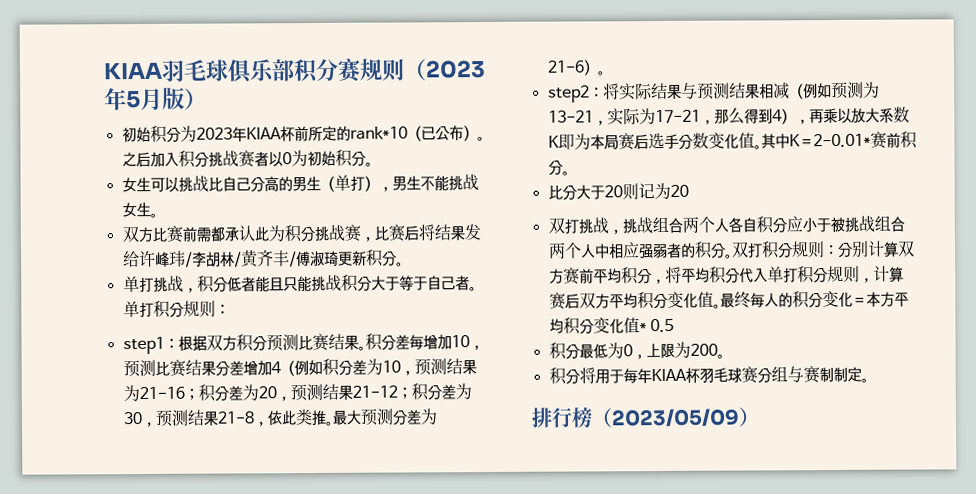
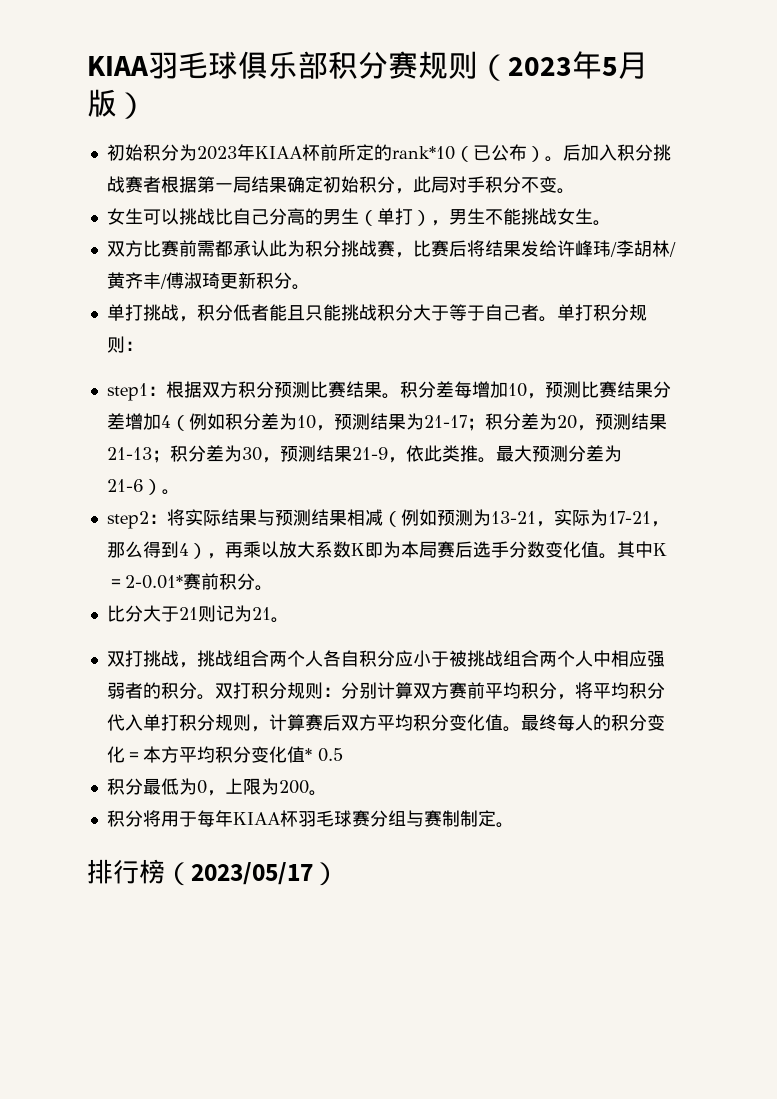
- 之后加入积分挑战赛者以0为初始积分。
+ 后加入积分挑战赛者根据第一局结果确定初始积分，此局对手积分不变。
- 积分差每增加10，预测比赛结果分差增加4（例如积分差为10，预测结果为21-16；积分差为20，预测结果21-12；积分差为30，预测结果21-8，依此类推。
+ 积分差每增加10，预测比赛结果分差增加4（例如积分差为10，预测结果为21-17；积分差为20，预测结果21-13；积分差为30，预测结果21-9，依此类推。
- 比分大于20则记为20
+ 比分大于21则记为21。
- 排行榜（2023/05/09）
+ 排行榜（2023/05/17）

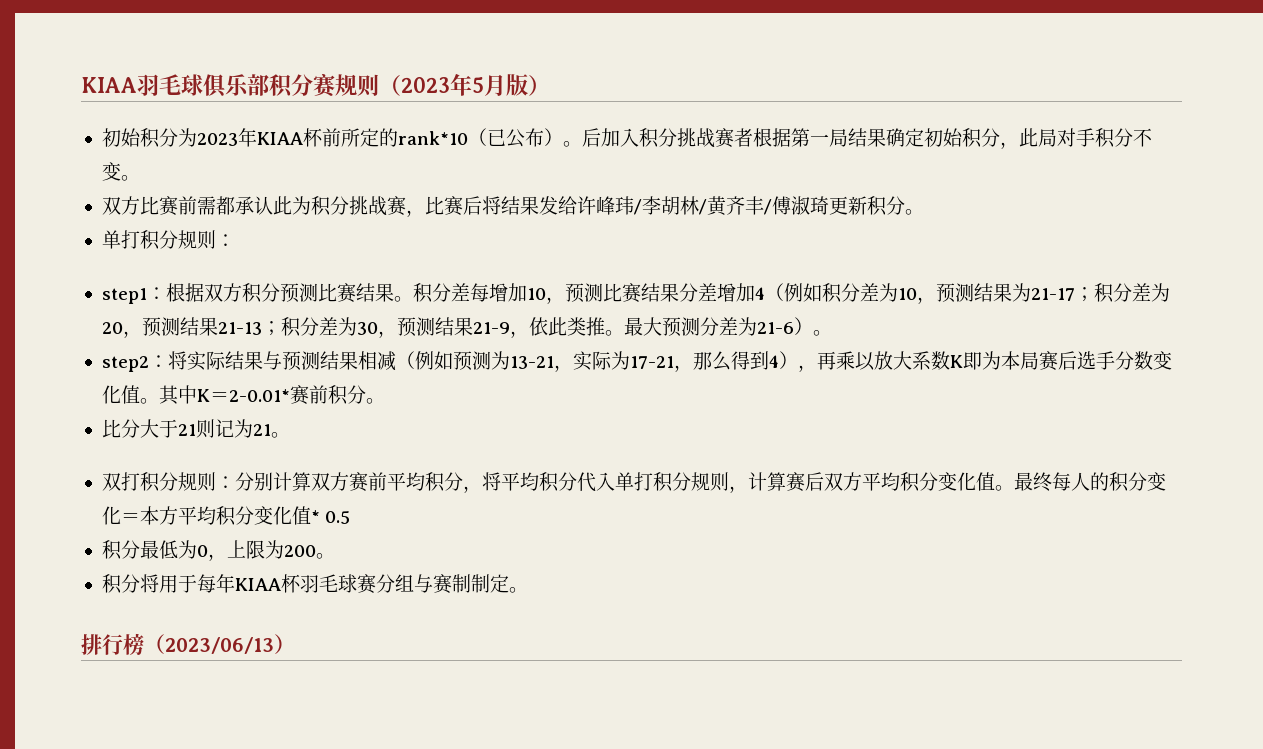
- 女生可以挑战比自己分高的男生（单打），男生不能挑战女生。
- 单打挑战，积分低者能且只能挑战积分大于等于自己者。单打积分规则：
+ 单打积分规则：
- 双打挑战，挑战组合两个人各自积分应小于被挑战组合两个人中相应强弱者的积分。双打积分规则：分别计算双方赛前平均积分，将平均积分代入单打积分规则，计算赛后双方平均积分变化值。
+ 双打积分规则：分别计算双方赛前平均积分，将平均积分代入单打积分规则，计算赛后双方平均积分变化值。
- 排行榜（2023/05/17）
+ 排行榜（2023/06/13）

